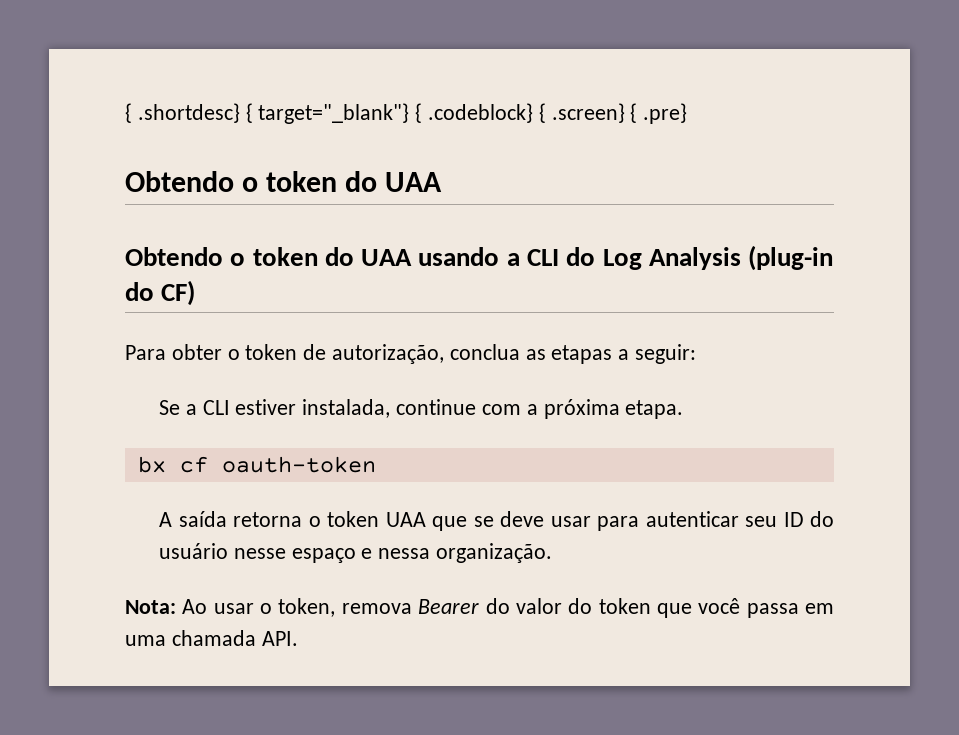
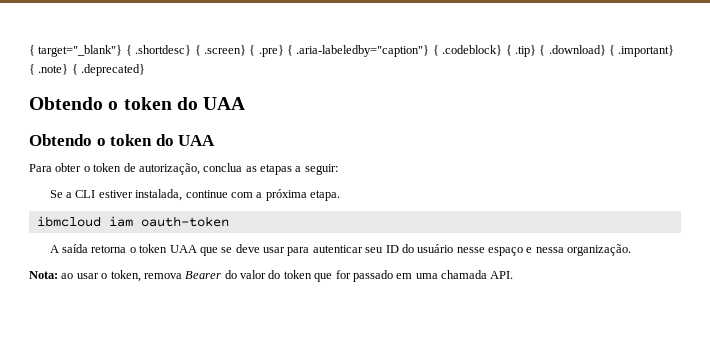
- { .shortdesc} { target="_blank"} { .codeblock} { .screen} { .pre}
+ { target="_blank"} { .shortdesc} { .screen} { .pre} { .aria-labeledby="caption"} { .codeblock} { .tip} { .download} { .important} { .note} { .deprecated}
  Obtendo o token do UAA
- Obtendo o token do UAA usando a CLI do Log Analysis (plug-in do CF)
+ Obtendo o token do UAA
- bx cf oauth-token
+ ibmcloud iam oauth-token
- Nota: Ao usar o token, remova Bearer do valor do token que você passa em uma chamada API.
+ Nota: ao usar o token, remova Bearer do valor do token que for passado em uma chamada API.

